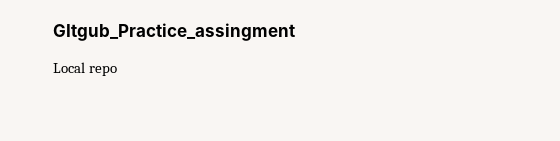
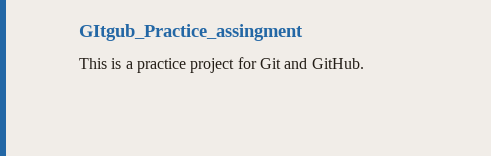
- Local repo
+ This is a practice project for Git and GitHub.

